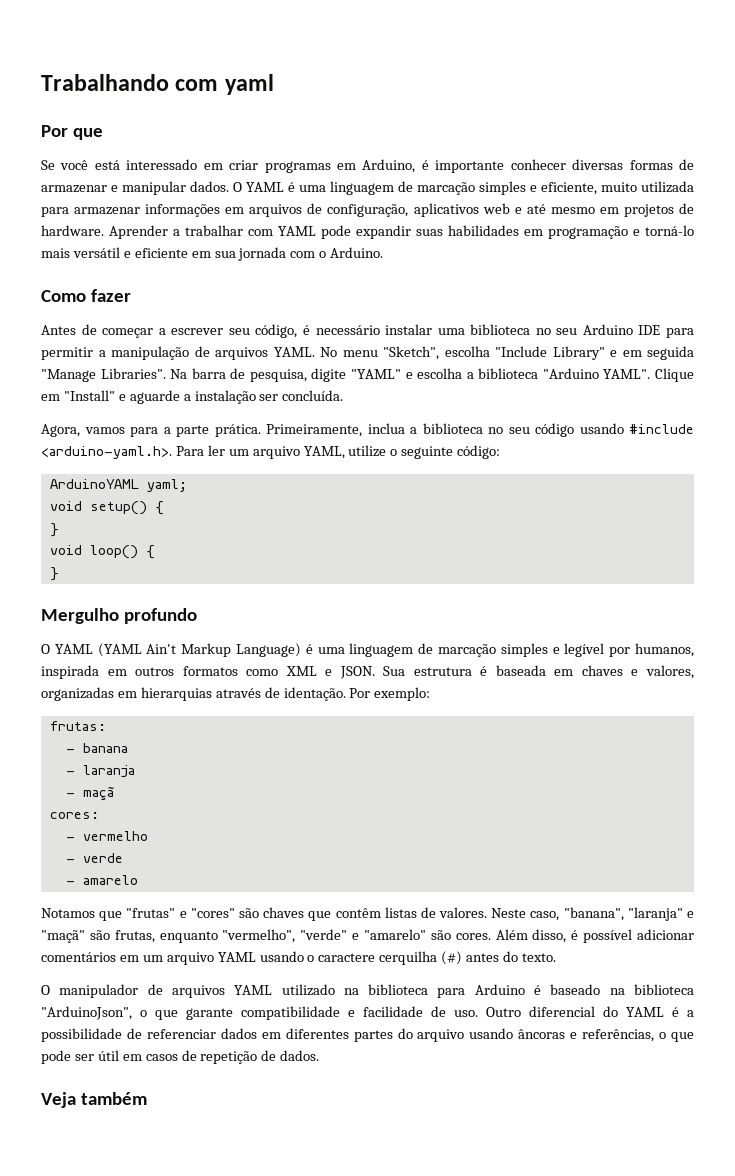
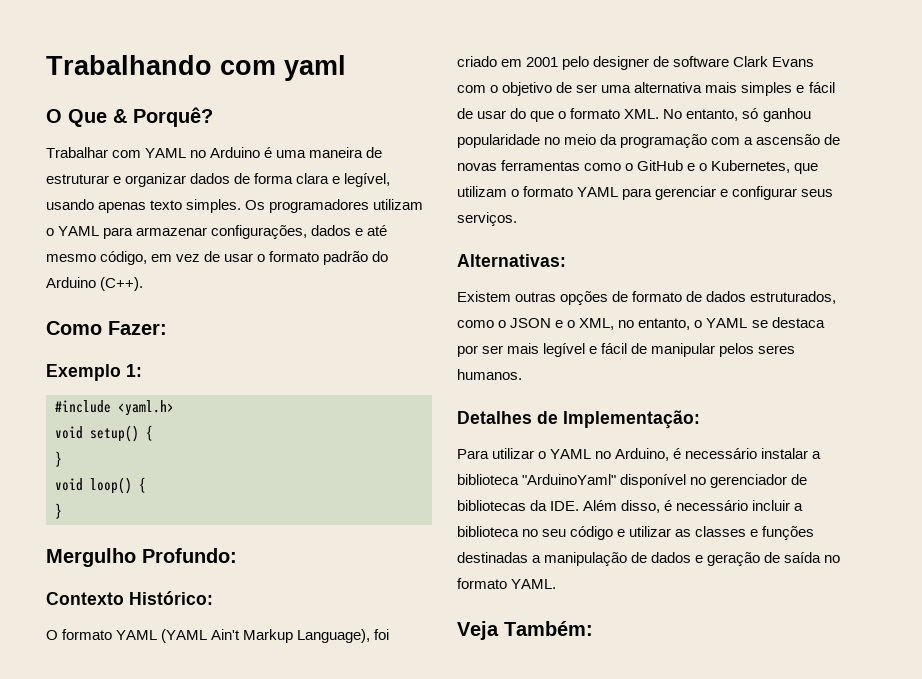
- Por que
- Se você está interessado em criar programas em Arduino, é importante conhecer diversas formas de armazenar e manipular dados. O YAML é uma linguagem de marcação simples e eficiente, muito utilizada para armazenar informações em arquivos de configuração, aplicativos web e até mesmo em projetos de hardware. Aprender a trabalhar com YAML pode expandir suas habilidades em programação e torná-lo mais versátil e eficiente em sua jornada com o Arduino.
- Como fazer
- Antes de começar a escrever seu código, é necessário instalar uma biblioteca no seu Arduino IDE para permitir a manipulação de arquivos YAML. No menu "Sketch", escolha "Include Library" e em seguida "Manage Libraries". Na barra de pesquisa, digite "YAML" e escolha a biblioteca "Arduino YAML". Clique em "Install" e aguarde a instalação ser concluída.
- Agora, vamos para a parte prática. Primeiramente, inclua a biblioteca no seu código usando #include <arduino-yaml.h>. Para ler um arquivo YAML, utilize o seguinte código:
- ArduinoYAML yaml;
+ O Que & Porquê?
+ Trabalhar com YAML no Arduino é uma maneira de estruturar e organizar dados de forma clara e legível, usando apenas texto simples. Os programadores utilizam o YAML para armazenar configurações, dados e até mesmo código, em vez de usar o formato padrão do Arduino (C++).
+ Como Fazer:
+ Exemplo 1:
+ #include <yaml.h>
- Mergulho profundo
- O YAML (YAML Ain't Markup Language) é uma linguagem de marcação simples e legível por humanos, inspirada em outros formatos como XML e JSON. Sua estrutura é baseada em chaves e valores, organizadas em hierarquias através de identação. Por exemplo:
- frutas:
- - banana
- - laranja
- - maçã
- cores:
- - vermelho
- - verde
- - amarelo
- Notamos que "frutas" e "cores" são chaves que contêm listas de valores. Neste caso, "banana", "laranja" e "maçã" são frutas, enquanto "vermelho", "verde" e "amarelo" são cores. Além disso, é possível adicionar comentários em um arquivo YAML usando o caractere cerquilha (#) antes do texto.
- O manipulador de arquivos YAML utilizado na biblioteca para Arduino é baseado na biblioteca "ArduinoJson", o que garante compatibilidade e facilidade de uso. Outro diferencial do YAML é a possibilidade de referenciar dados em diferentes partes do arquivo usando âncoras e referências, o que pode ser útil em casos de repetição de dados.
+ Mergulho Profundo:
+ Contexto Histórico:
+ O formato YAML (YAML Ain't Markup Language), foi criado em 2001 pelo designer de software Clark Evans com o objetivo de ser uma alternativa mais simples e fácil de usar do que o formato XML. No entanto, só ganhou popularidade no meio da programação com a ascensão de novas ferramentas como o GitHub e o Kubernetes, que utilizam o formato YAML para gerenciar e configurar seus serviços.
+ Alternativas:
+ Existem outras opções de formato de dados estruturados, como o JSON e o XML, no entanto, o YAML se destaca por ser mais legível e fácil de manipular pelos seres humanos.
+ Detalhes de Implementação:
+ Para utilizar o YAML no Arduino, é necessário instalar a biblioteca "ArduinoYaml" disponível no gerenciador de bibliotecas da IDE. Além disso, é necessário incluir a biblioteca no seu código e utilizar as classes e funções destinadas a manipulação de dados e geração de saída no formato YAML.
- Veja também
+ Veja Também:

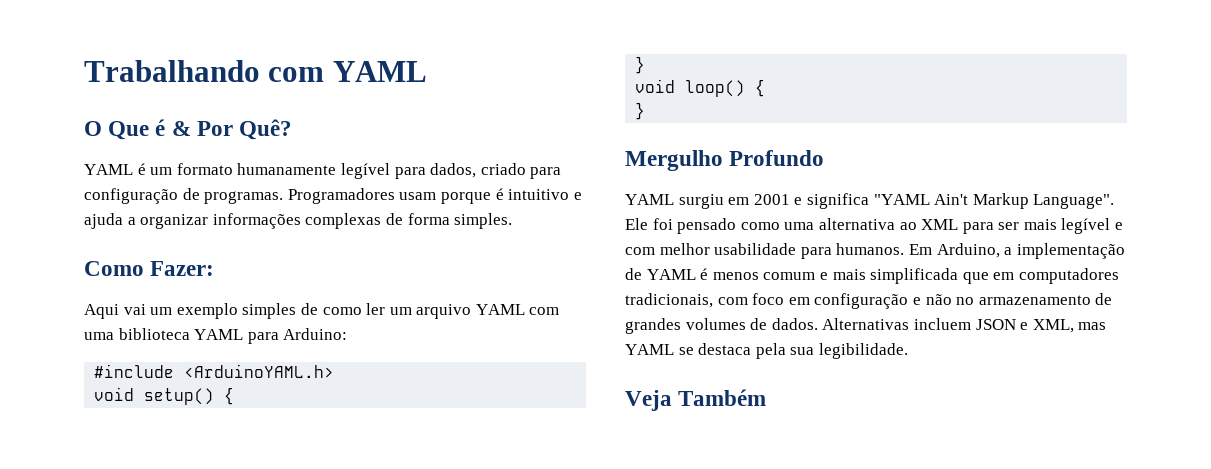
- Trabalhando com yaml
+ Trabalhando com YAML
- O Que & Porquê?
- Trabalhar com YAML no Arduino é uma maneira de estruturar e organizar dados de forma clara e legível, usando apenas texto simples. Os programadores utilizam o YAML para armazenar configurações, dados e até mesmo código, em vez de usar o formato padrão do Arduino (C++).
+ O Que é & Por Quê?
+ YAML é um formato humanamente legível para dados, criado para configuração de programas. Programadores usam porque é intuitivo e ajuda a organizar informações complexas de forma simples.
  Como Fazer:
- Exemplo 1:
+ Aqui vai um exemplo simples de como ler um arquivo YAML com uma biblioteca YAML para Arduino:
- #include <yaml.h>
+ #include <ArduinoYAML.h>
- Mergulho Profundo:
- Contexto Histórico:
- O formato YAML (YAML Ain't Markup Language), foi criado em 2001 pelo designer de software Clark Evans com o objetivo de ser uma alternativa mais simples e fácil de usar do que o formato XML. No entanto, só ganhou popularidade no meio da programação com a ascensão de novas ferramentas como o GitHub e o Kubernetes, que utilizam o formato YAML para gerenciar e configurar seus serviços.
- Alternativas:
- Existem outras opções de formato de dados estruturados, como o JSON e o XML, no entanto, o YAML se destaca por ser mais legível e fácil de manipular pelos seres humanos.
- Detalhes de Implementação:
- Para utilizar o YAML no Arduino, é necessário instalar a biblioteca "ArduinoYaml" disponível no gerenciador de bibliotecas da IDE. Além disso, é necessário incluir a biblioteca no seu código e utilizar as classes e funções destinadas a manipulação de dados e geração de saída no formato YAML.
+ Mergulho Profundo
+ YAML surgiu em 2001 e significa "YAML Ain't Markup Language". Ele foi pensado como uma alternativa ao XML para ser mais legível e com melhor usabilidade para humanos. Em Arduino, a implementação de YAML é menos comum e mais simplificada que em computadores tradicionais, com foco em configuração e não no armazenamento de grandes volumes de dados. Alternativas incluem JSON e XML, mas YAML se destaca pela sua legibilidade.
- Veja Também:
+ Veja Também

